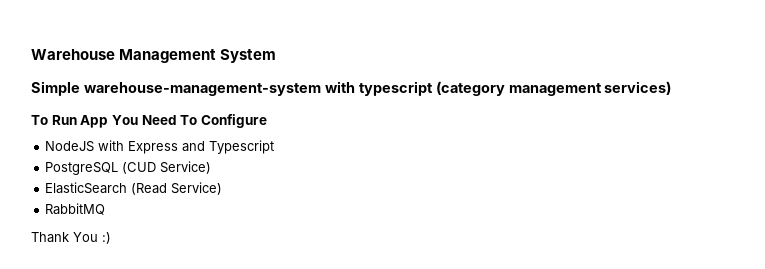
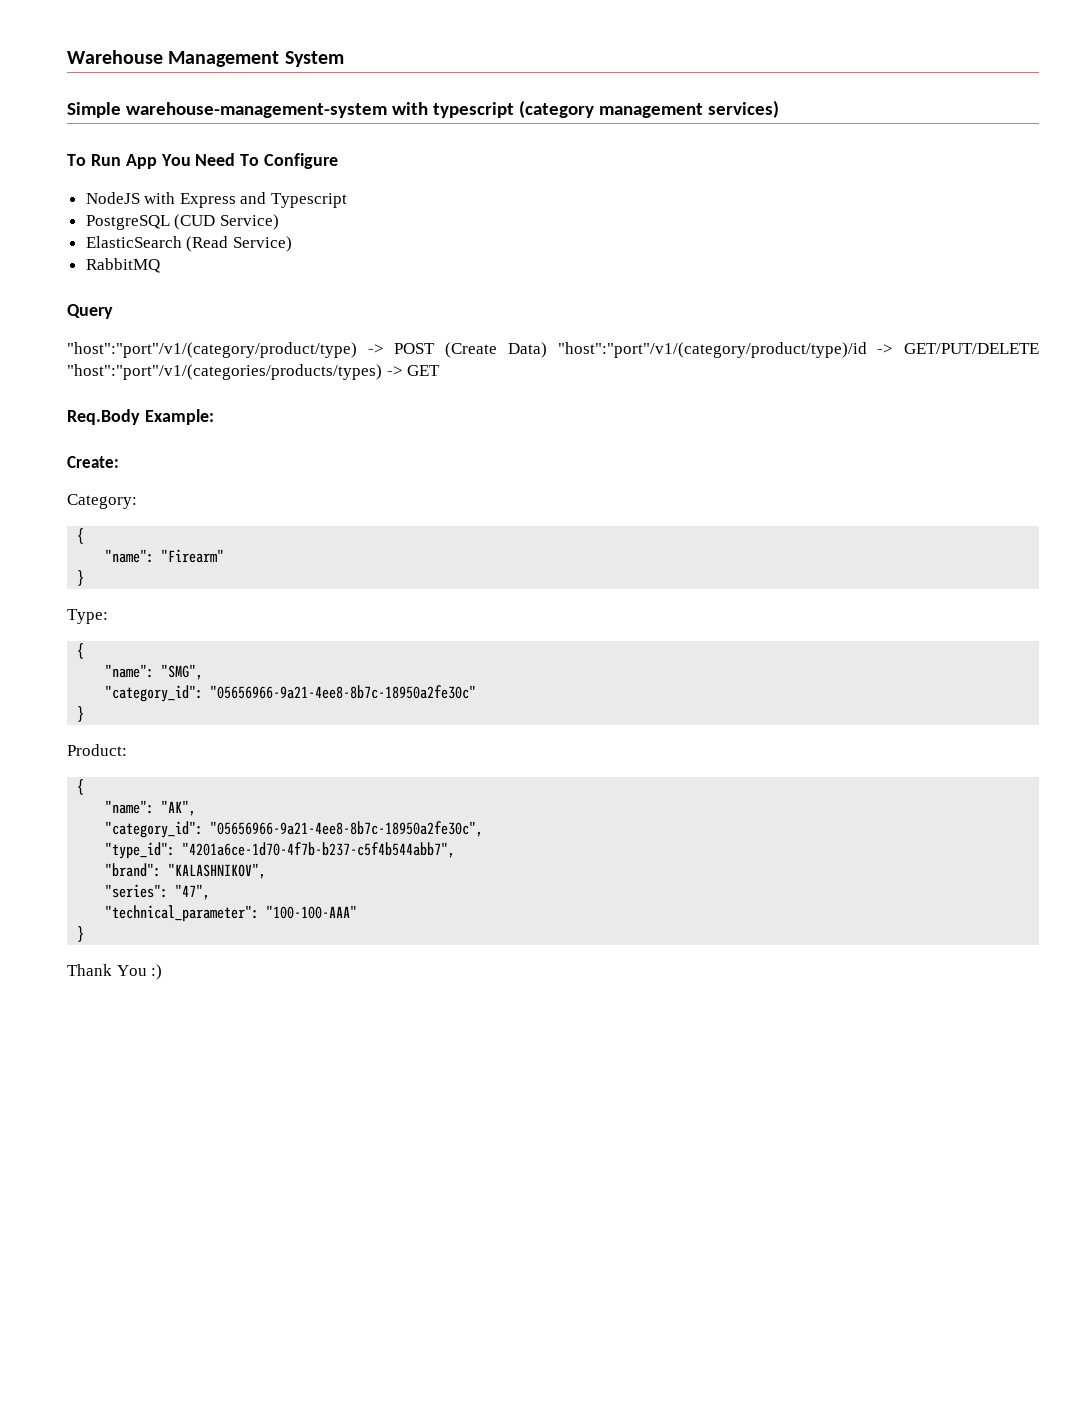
+ Query
+ "host":"port"/v1/(category/product/type) -> POST (Create Data) "host":"port"/v1/(category/product/type)/id -> GET/PUT/DELETE "host":"port"/v1/(categories/products/types) -> GET
+ Req.Body Example:
+ Create:
+ Category:
+ {
+ "name": "Firearm"
+ }
+ Type:
+ {
+ "name": "SMG",
+ "category_id": "05656966-9a21-4ee8-8b7c-18950a2fe30c"
+ }
+ Product:
+ {
+ "name": "AK",
+ "category_id": "05656966-9a21-4ee8-8b7c-18950a2fe30c",
+ "type_id": "4201a6ce-1d70-4f7b-b237-c5f4b544abb7",
+ "brand": "KALASHNIKOV",
+ "series": "47",
+ "technical_parameter": "100-100-AAA"
+ }

